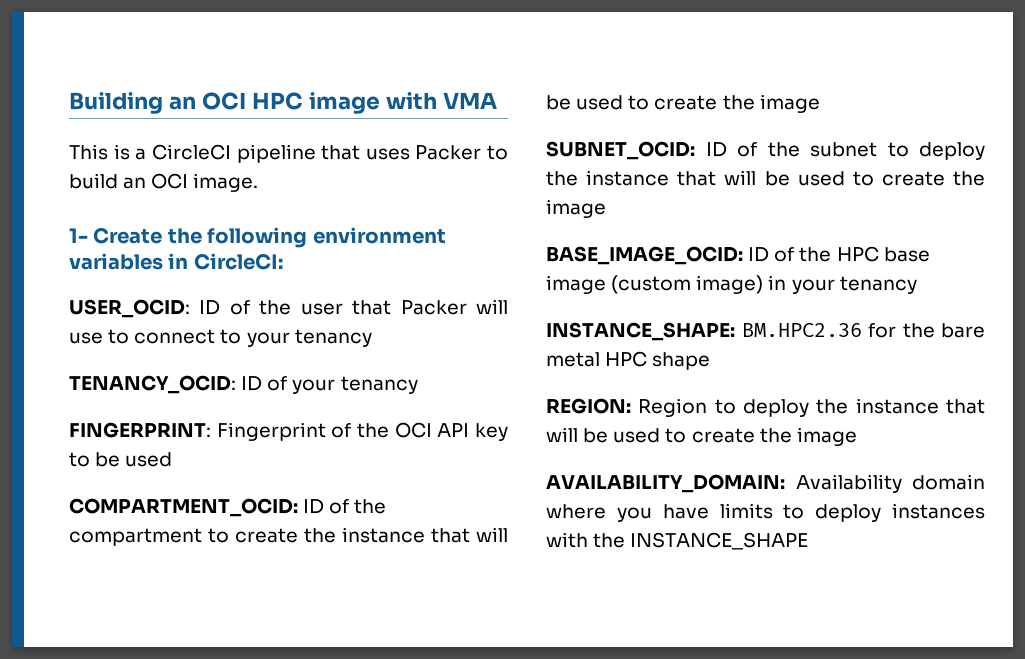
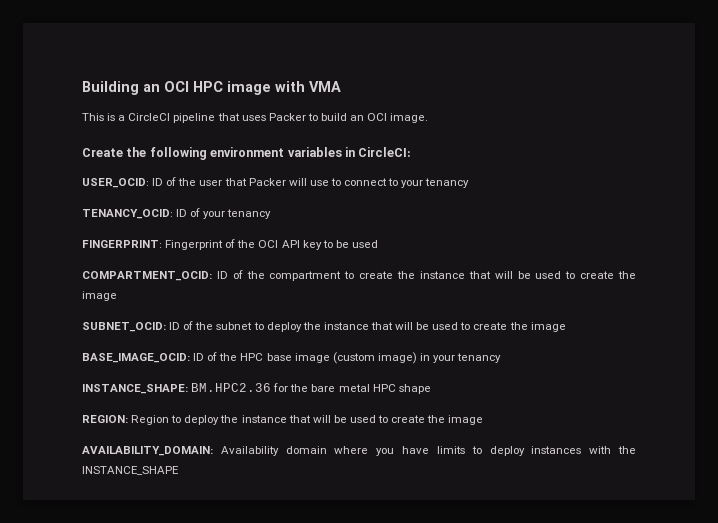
- 1- Create the following environment variables in CircleCI:
+ Create the following environment variables in CircleCI:

